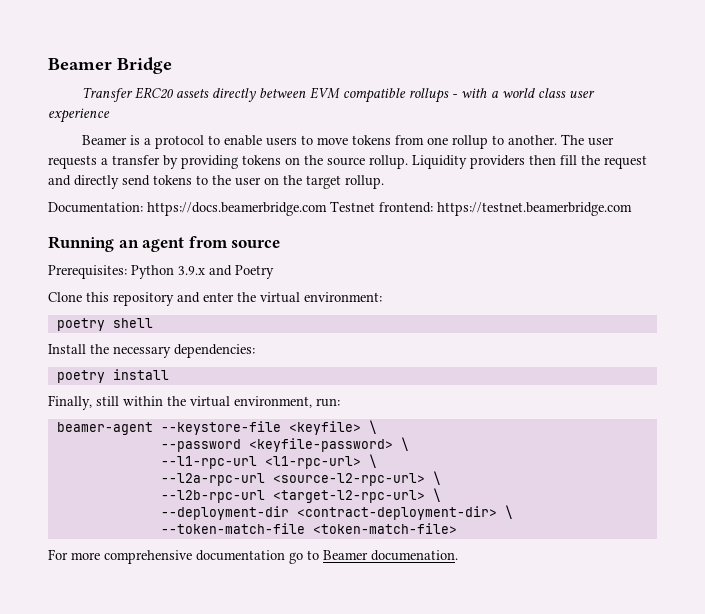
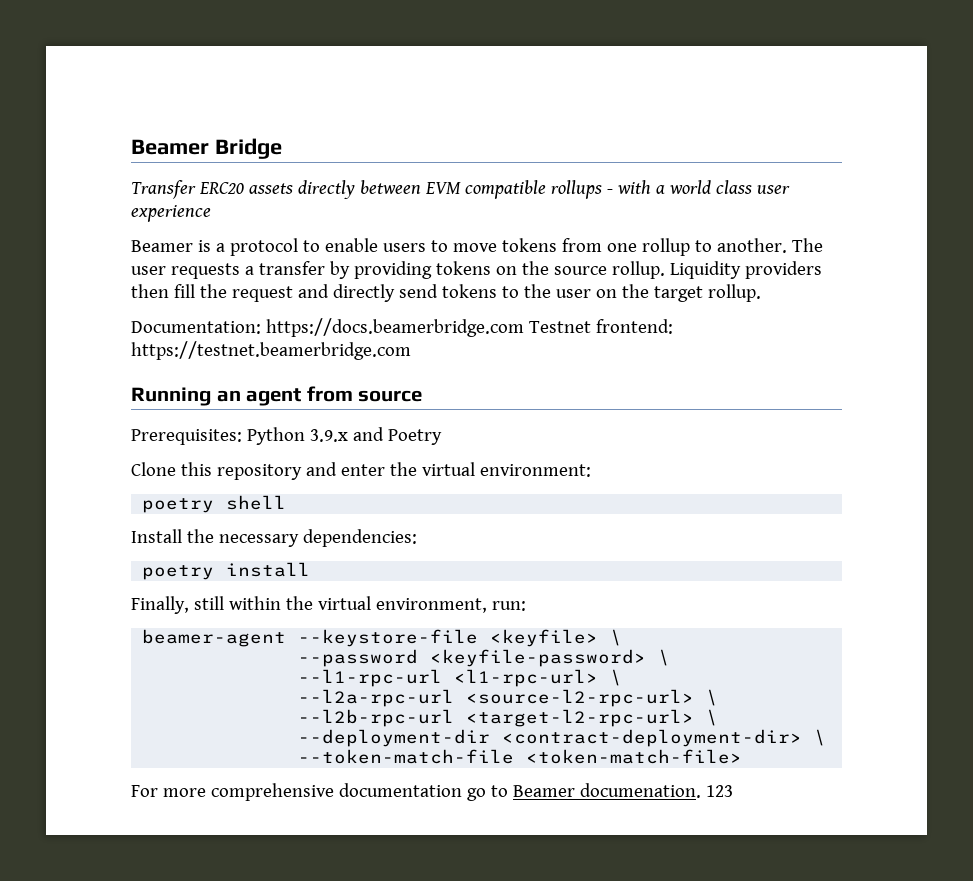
+ 123

